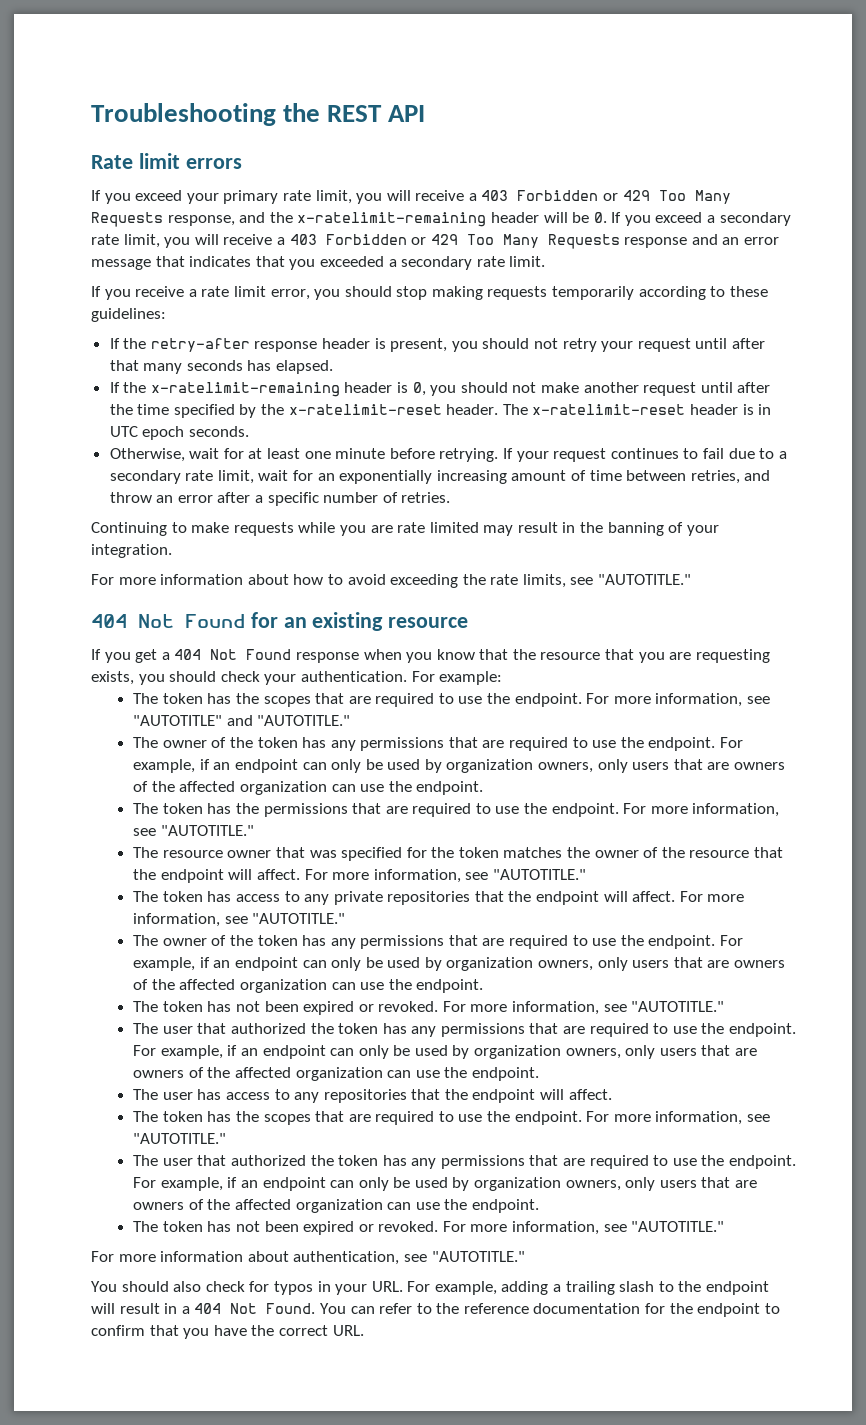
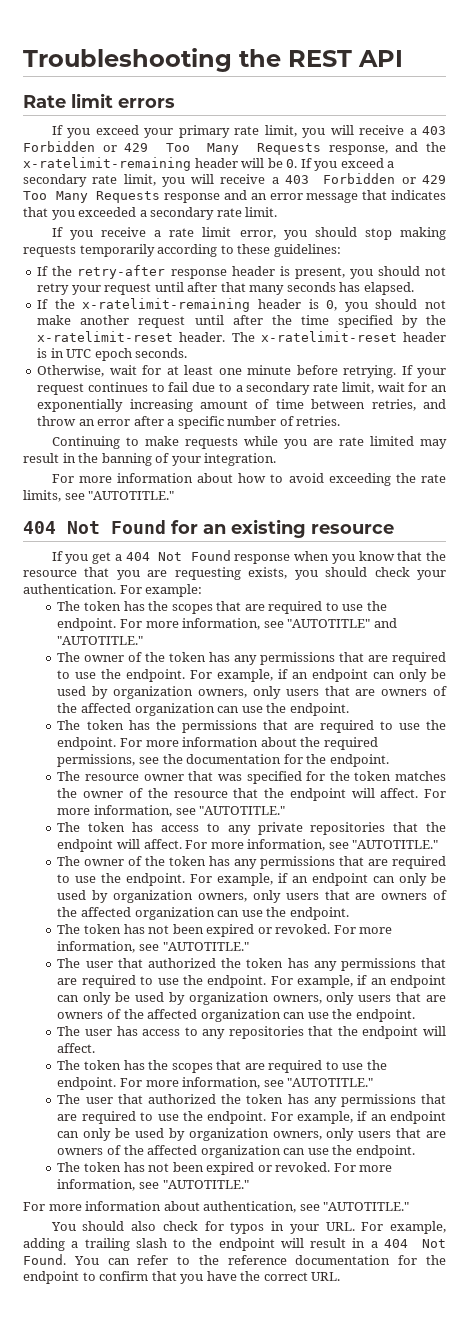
- The token has the permissions that are required to use the endpoint. For more information, see "AUTOTITLE."
+ The token has the permissions that are required to use the endpoint. For more information about the required permissions, see the documentation for the endpoint.

